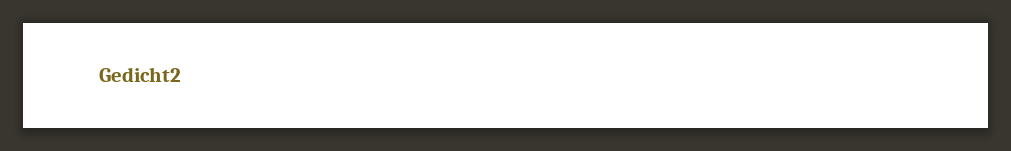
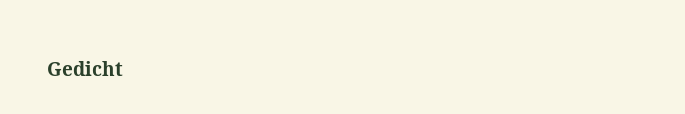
- Gedicht2
+ Gedicht

